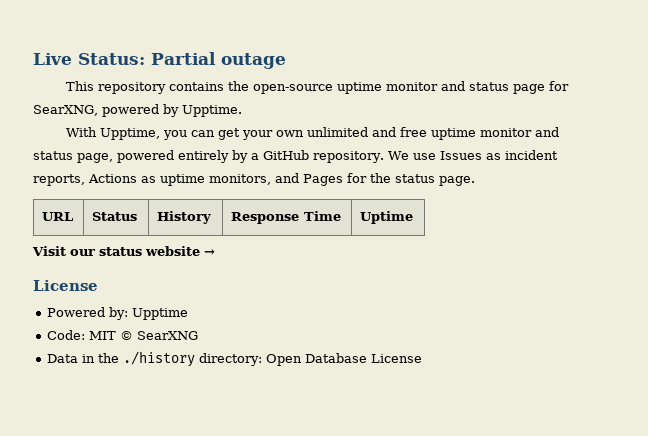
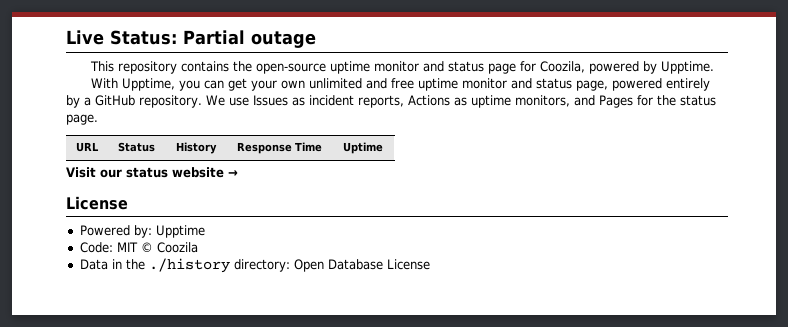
- This repository contains the open-source uptime monitor and status page for SearXNG, powered by Upptime.
+ This repository contains the open-source uptime monitor and status page for Coozila, powered by Upptime.
- Code: MIT © SearXNG
+ Code: MIT © Coozila

